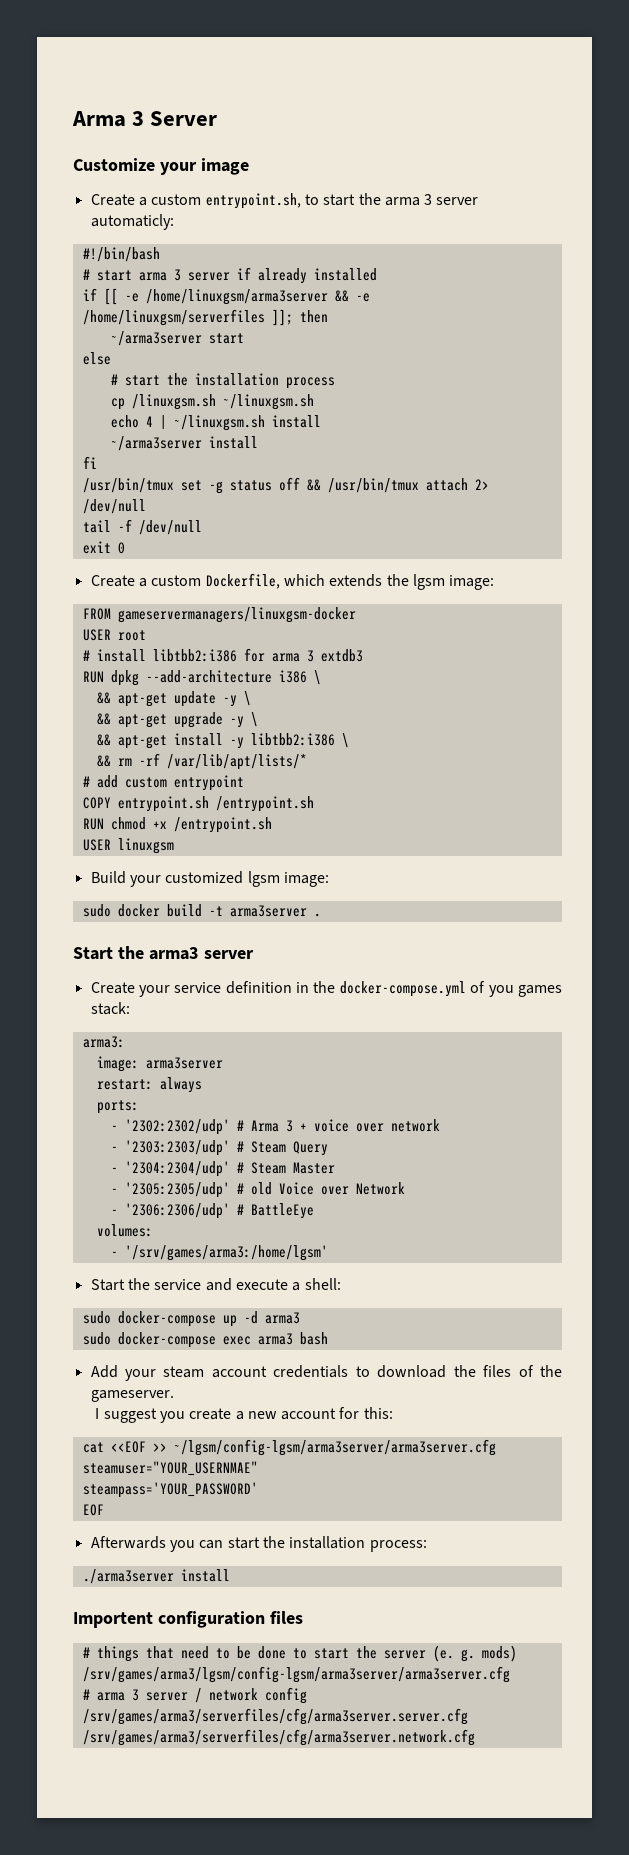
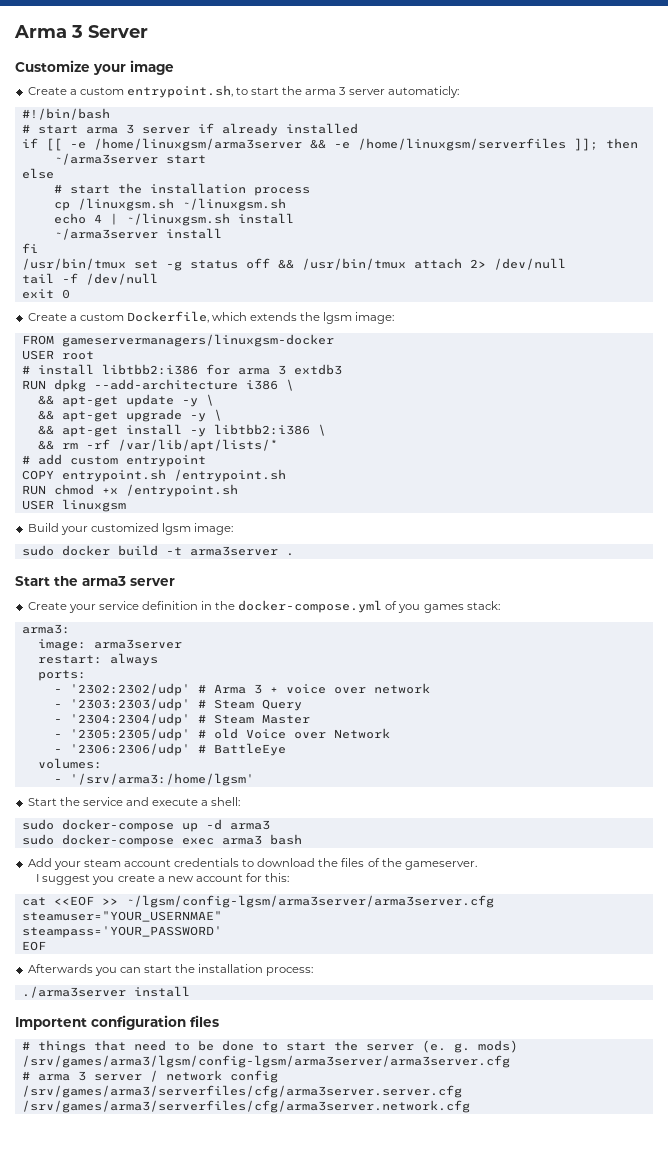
- - '/srv/games/arma3:/home/lgsm'
+ - '/srv/arma3:/home/lgsm'

